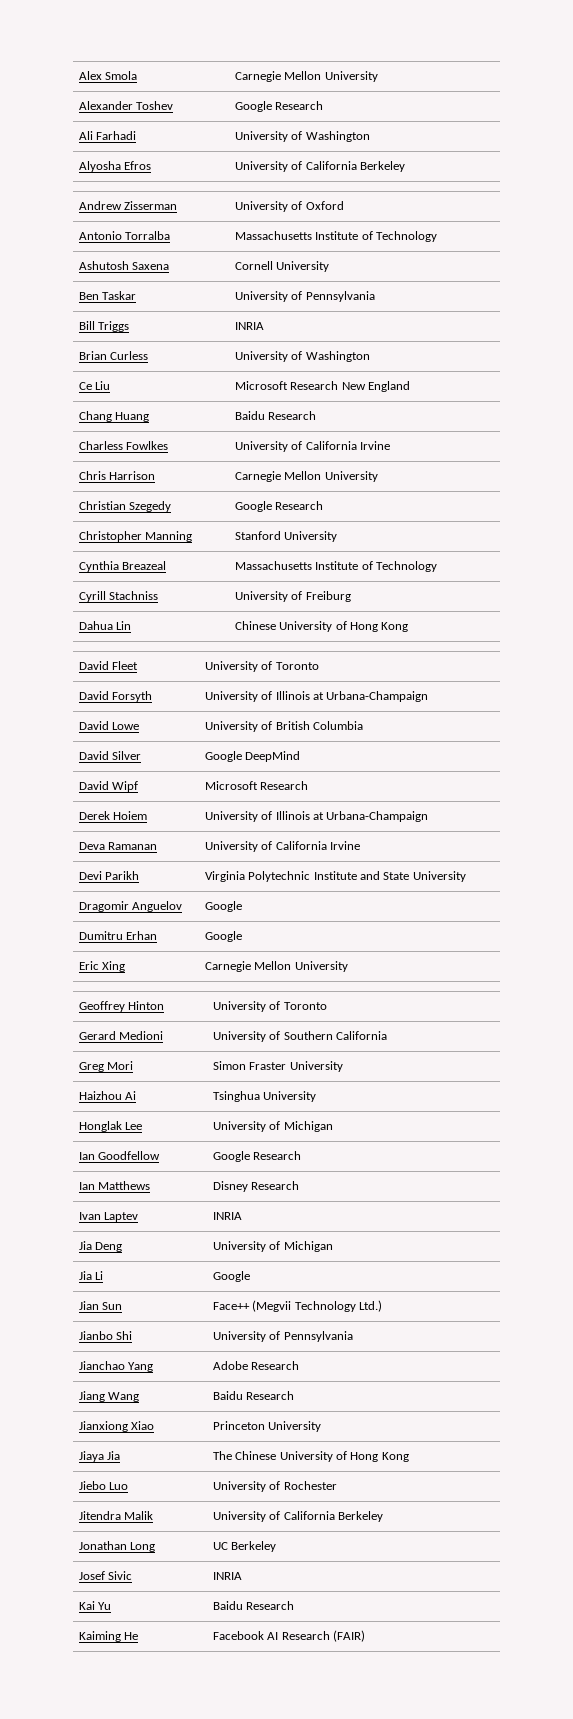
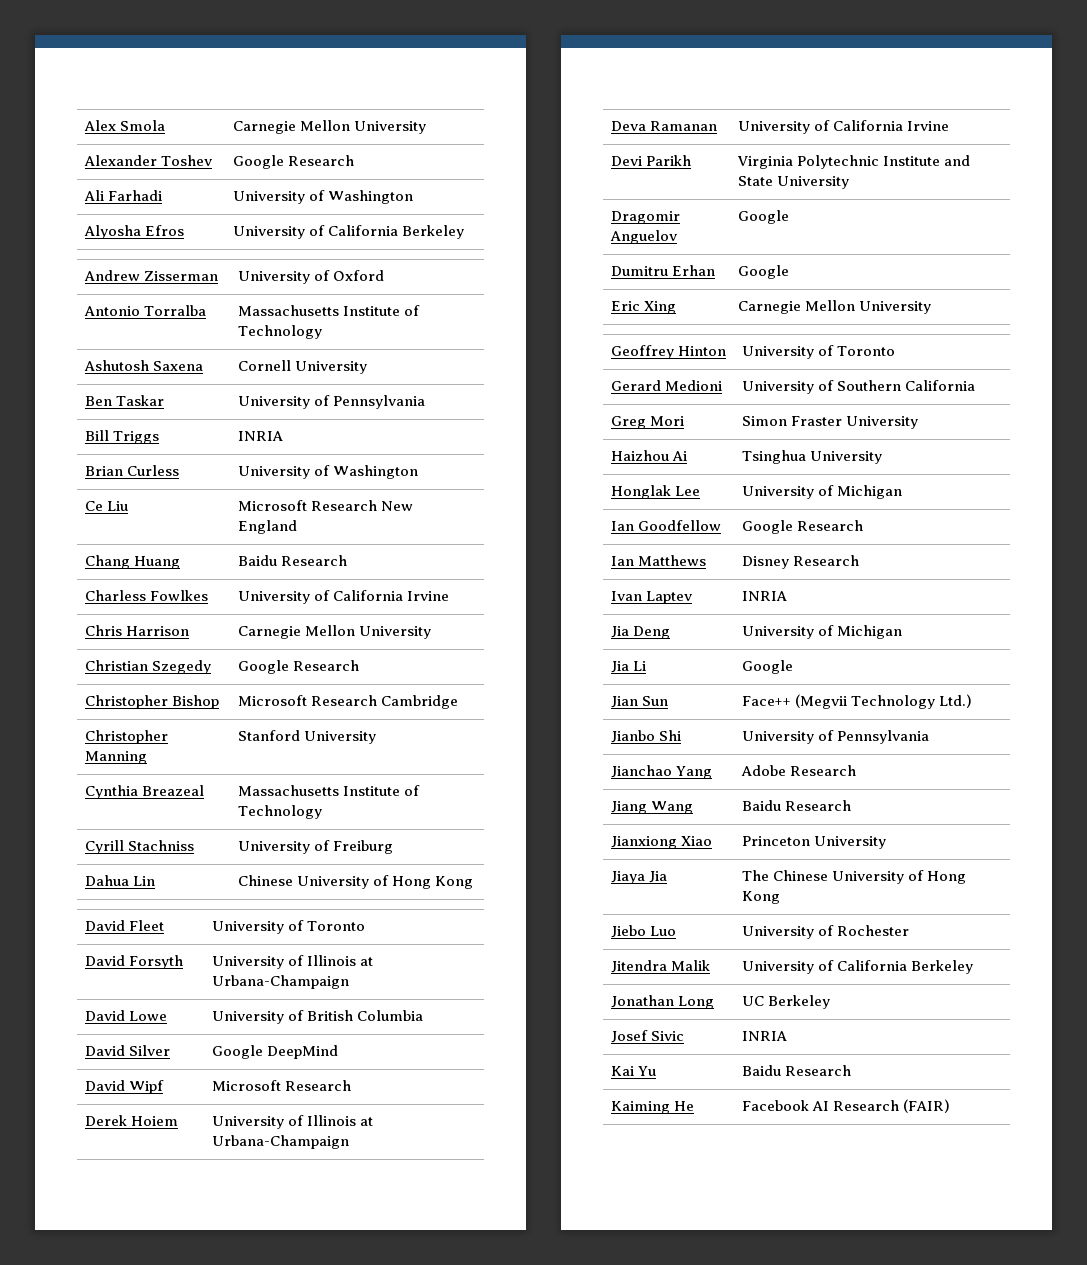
+ Christopher Bishop | Microsoft Research Cambridge

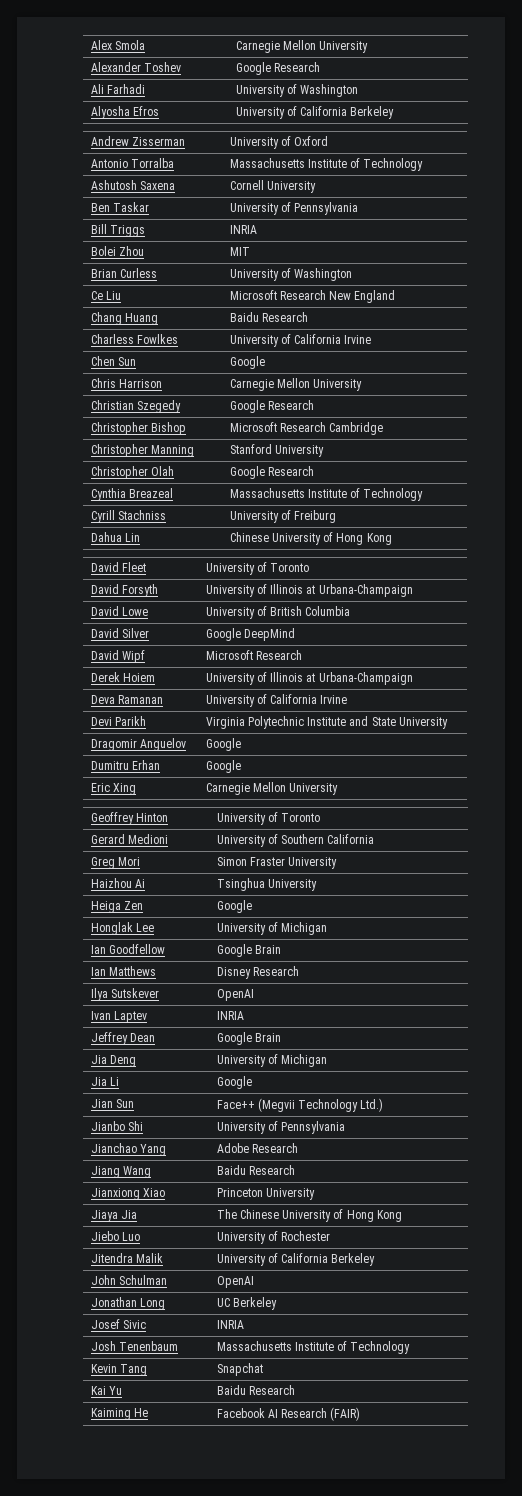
+ Bolei Zhou | MIT
+ Chen Sun | Google
+ Christopher Olah | Google Research
+ Heiga Zen | Google
- Ian Goodfellow | Google Research
+ Ian Goodfellow | Google Brain
+ Ilya Sutskever | OpenAI
+ Jeffrey Dean | Google Brain
+ John Schulman | OpenAI
+ Josh Tenenbaum | Massachusetts Institute of Technology
+ Kevin Tang | Snapchat

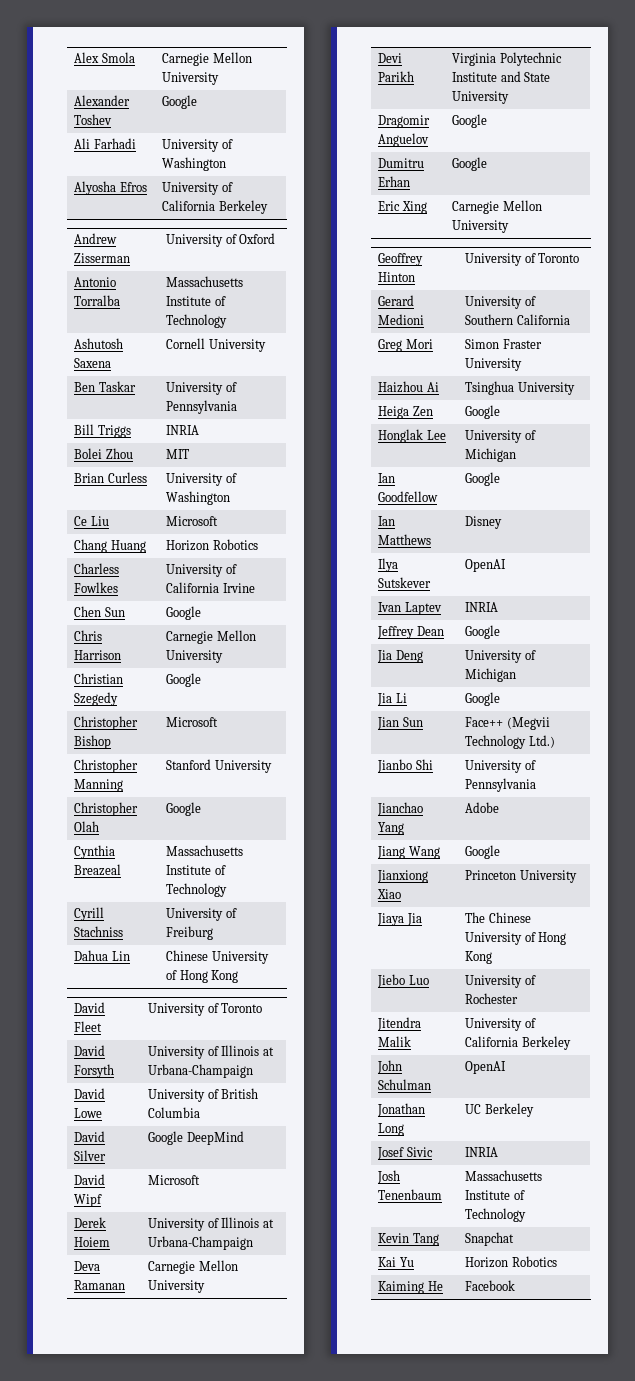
- Alexander Toshev | Google Research
+ Alexander Toshev | Google
- Ce Liu | Microsoft Research New England
+ Ce Liu | Microsoft
- Chang Huang | Baidu Research
+ Chang Huang | Horizon Robotics
- Christian Szegedy | Google Research
+ Christian Szegedy | Google
- Christopher Bishop | Microsoft Research Cambridge
+ Christopher Bishop | Microsoft
- Christopher Olah | Google Research
+ Christopher Olah | Google
- David Wipf | Microsoft Research
+ David Wipf | Microsoft
- Deva Ramanan | University of California Irvine
+ Deva Ramanan | Carnegie Mellon University
- Ian Goodfellow | Google Brain
+ Ian Goodfellow | Google
- Ian Matthews | Disney Research
+ Ian Matthews | Disney
- Jeffrey Dean | Google Brain
+ Jeffrey Dean | Google
- Jianchao Yang | Adobe Research
+ Jianchao Yang | Adobe
- Jiang Wang | Baidu Research
+ Jiang Wang | Google
- Kai Yu | Baidu Research
+ Kai Yu | Horizon Robotics
- Kaiming He | Facebook AI Research (FAIR)
+ Kaiming He | Facebook

